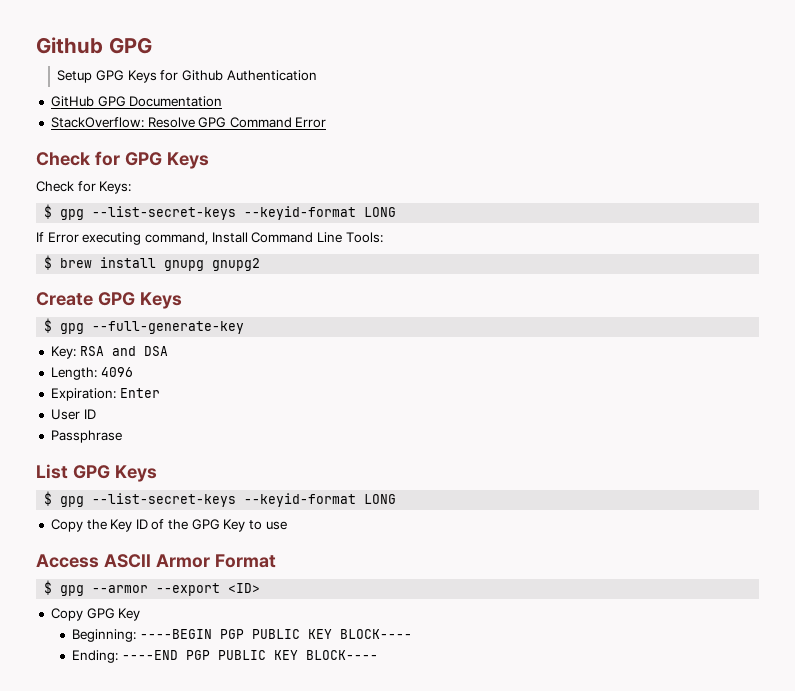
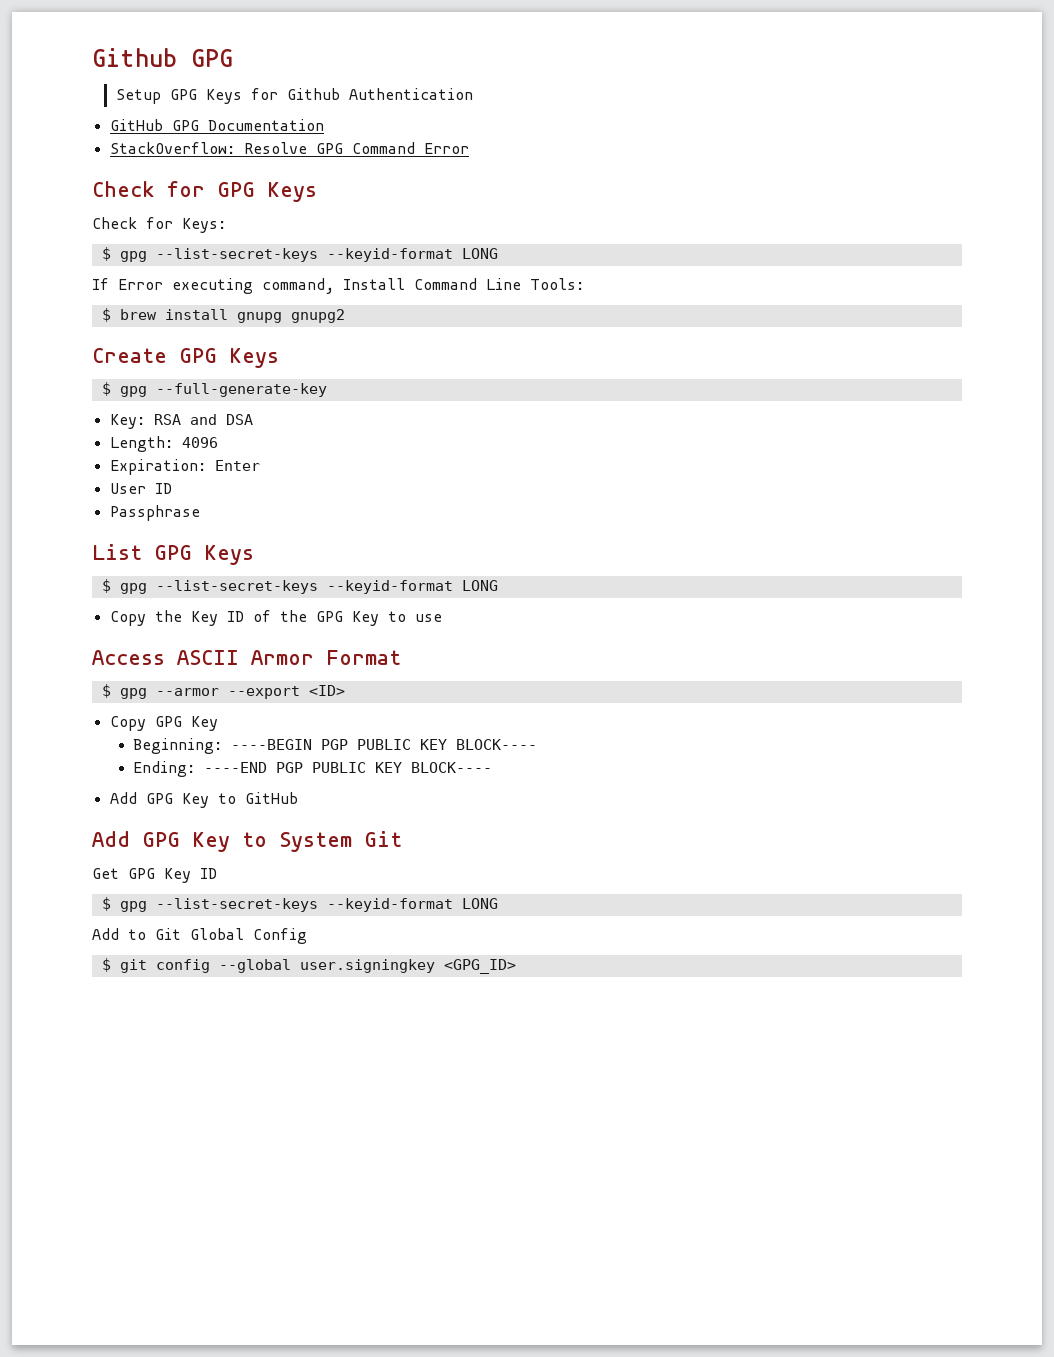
+ Add GPG Key to GitHub
+ Add GPG Key to System Git
+ Get GPG Key ID
+ $ gpg --list-secret-keys --keyid-format LONG
+ Add to Git Global Config
+ $ git config --global user.signingkey <GPG_ID>

